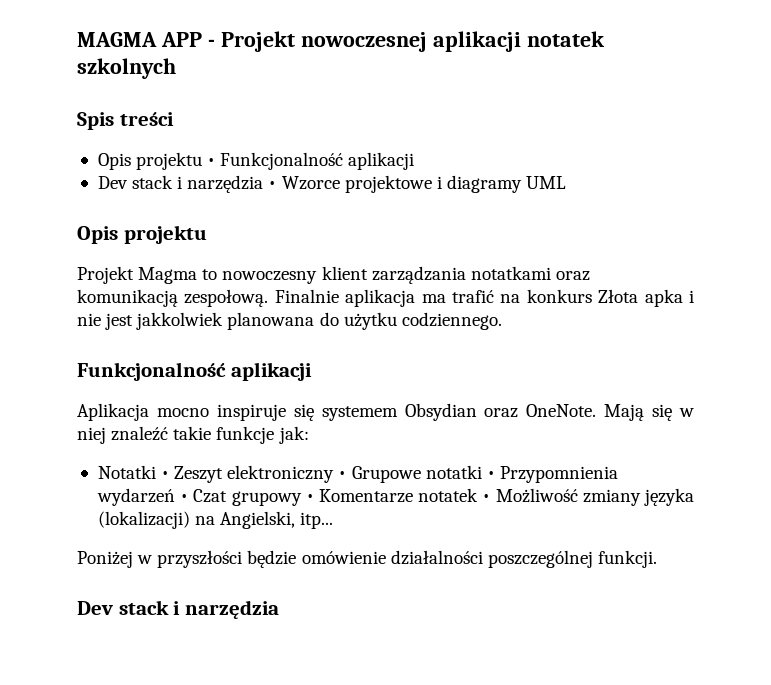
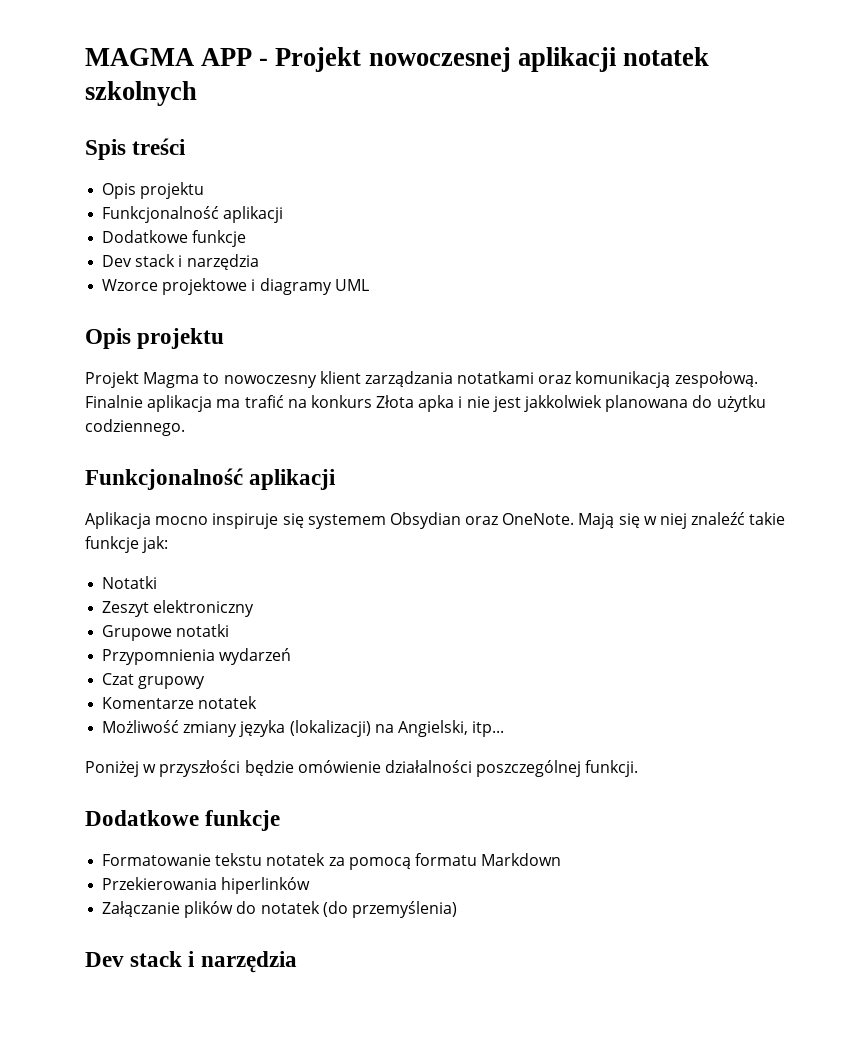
  Spis treści
- Opis projektu • Funkcjonalność aplikacji
- Dev stack i narzędzia • Wzorce projektowe i diagramy UML
+ Opis projektu
+ Funkcjonalność aplikacji
+ Dodatkowe funkcje
+ Dev stack i narzędzia
+ Wzorce projektowe i diagramy UML
- Notatki • Zeszyt elektroniczny • Grupowe notatki • Przypomnienia wydarzeń • Czat grupowy • Komentarze notatek • Możliwość zmiany języka (lokalizacji) na Angielski, itp...
+ Notatki
+ Zeszyt elektroniczny
+ Grupowe notatki
+ Przypomnienia wydarzeń
+ Czat grupowy
+ Komentarze notatek
+ Możliwość zmiany języka (lokalizacji) na Angielski, itp...
  Poniżej w przyszłości będzie omówienie działalności poszczególnej funkcji.
+ Dodatkowe funkcje
+ Formatowanie tekstu notatek za pomocą formatu Markdown
+ Przekierowania hiperlinków
+ Załączanie plików do notatek (do przemyślenia)

